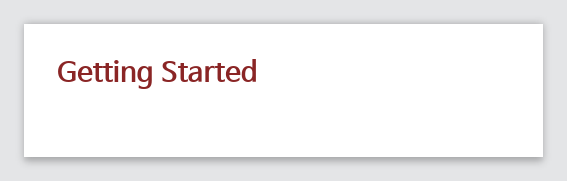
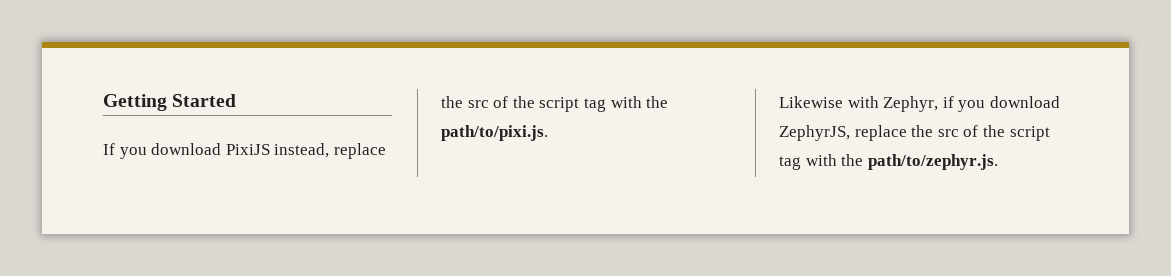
+ If you download PixiJS instead, replace the src of the script tag with the path/to/pixi.js.
+ Likewise with Zephyr, if you download ZephyrJS, replace the src of the script tag with the path/to/zephyr.js.

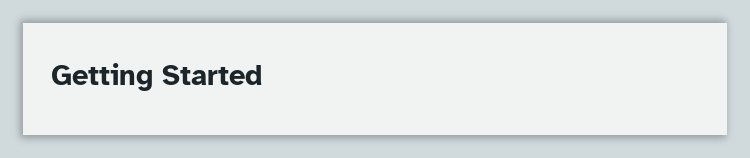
- If you download PixiJS instead, replace the src of the script tag with the path/to/pixi.js.
- Likewise with Zephyr, if you download ZephyrJS, replace the src of the script tag with the path/to/zephyr.js.

